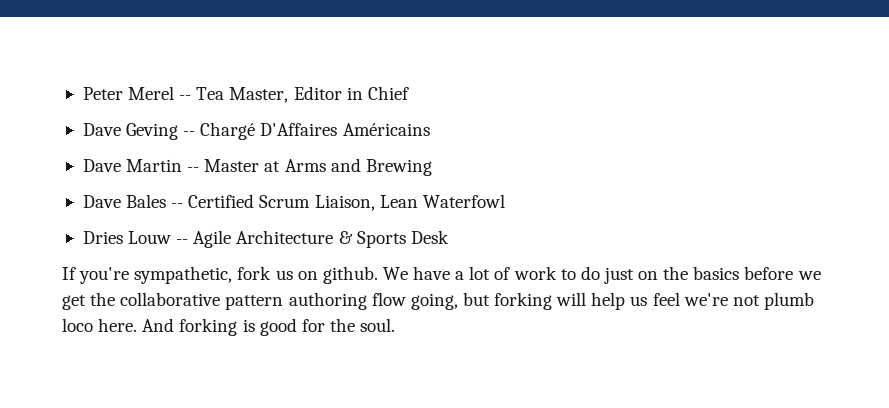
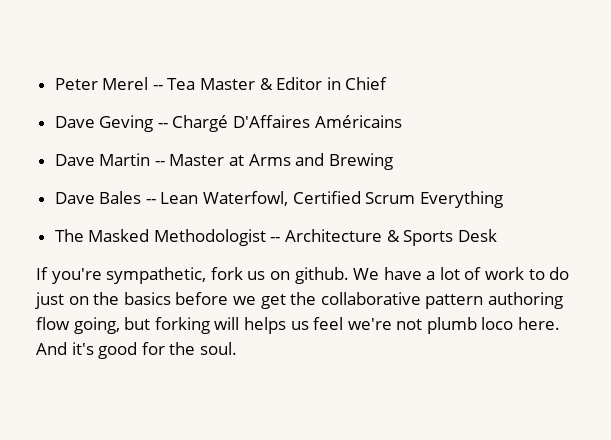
- Peter Merel -- Tea Master, Editor in Chief
+ Peter Merel -- Tea Master & Editor in Chief
- Dave Bales -- Certified Scrum Liaison, Lean Waterfowl
- Dries Louw -- Agile Architecture & Sports Desk
+ Dave Bales -- Lean Waterfowl, Certified Scrum Everything
+ The Masked Methodologist -- Architecture & Sports Desk
- We have a lot of work to do just on the basics before we get the collaborative pattern authoring flow going, but forking will help us feel we're not plumb loco here.
+ We have a lot of work to do just on the basics before we get the collaborative pattern authoring flow going, but forking will helps us feel we're not plumb loco here.
- And forking is good for the soul.
+ And it's good for the soul.

